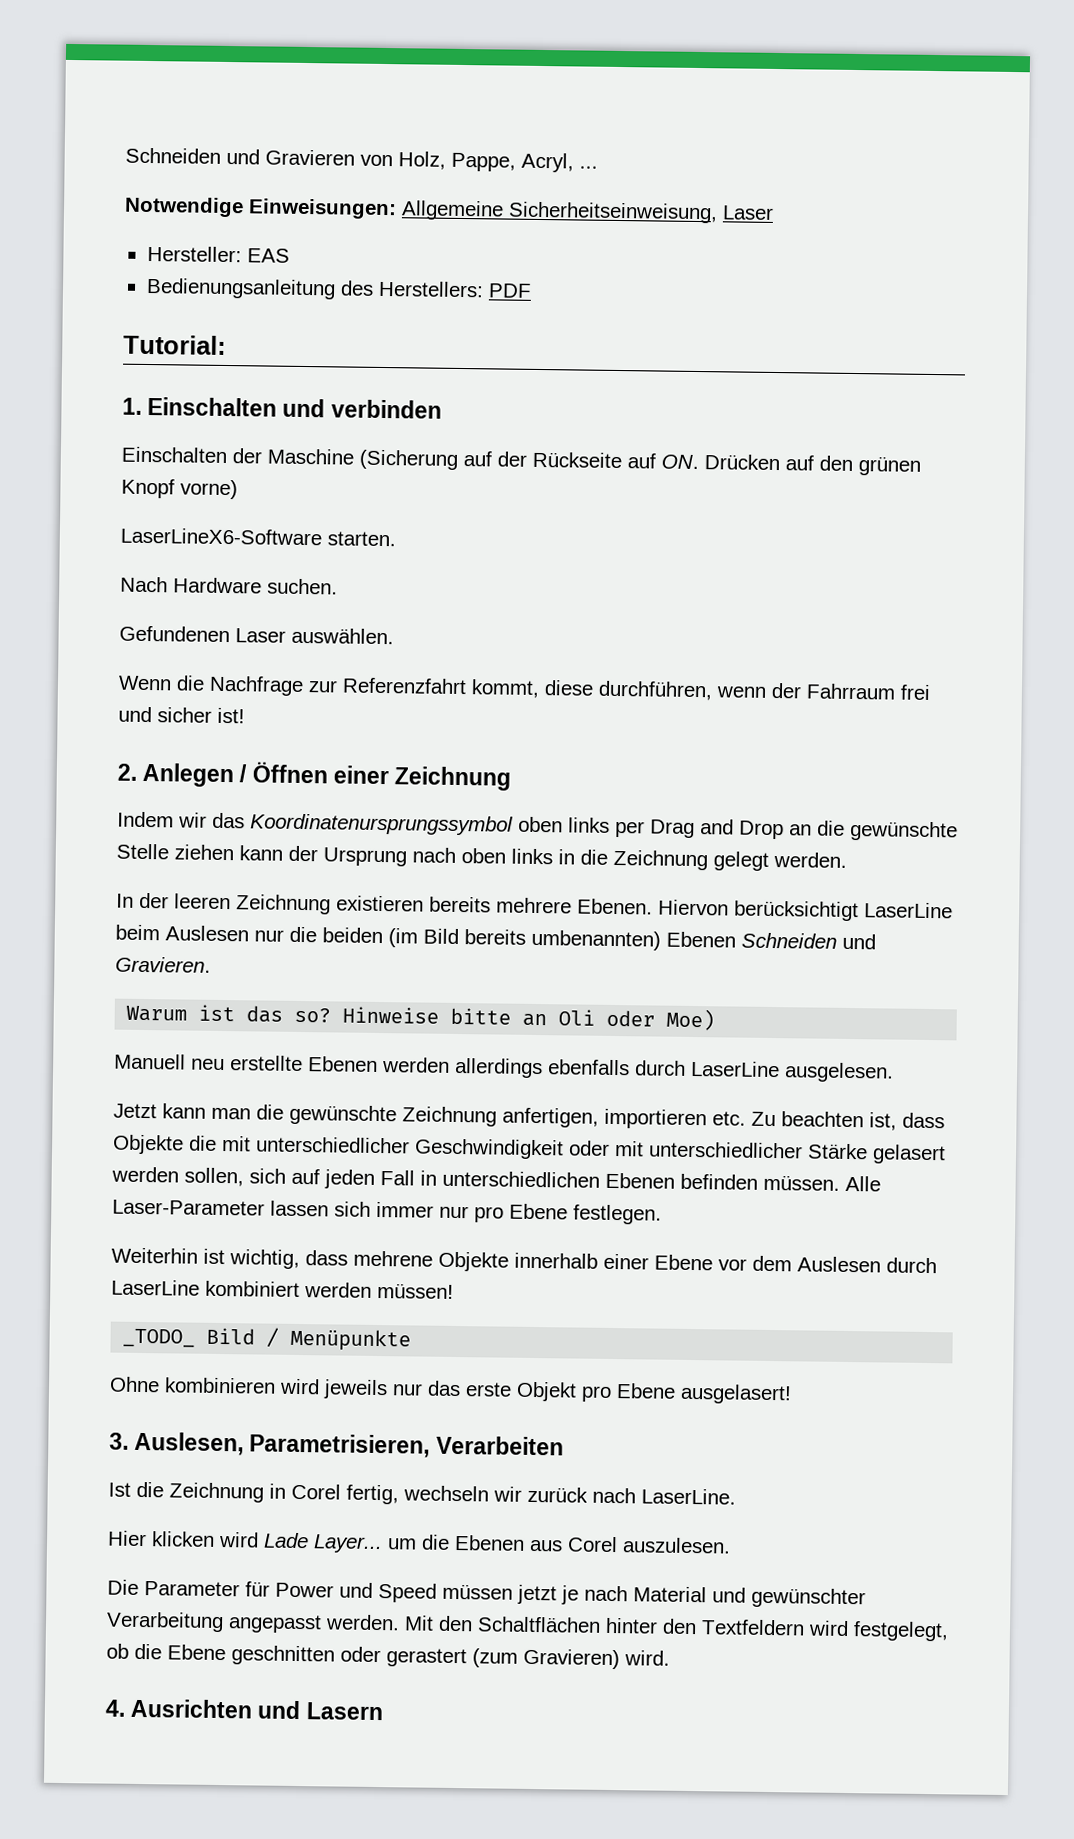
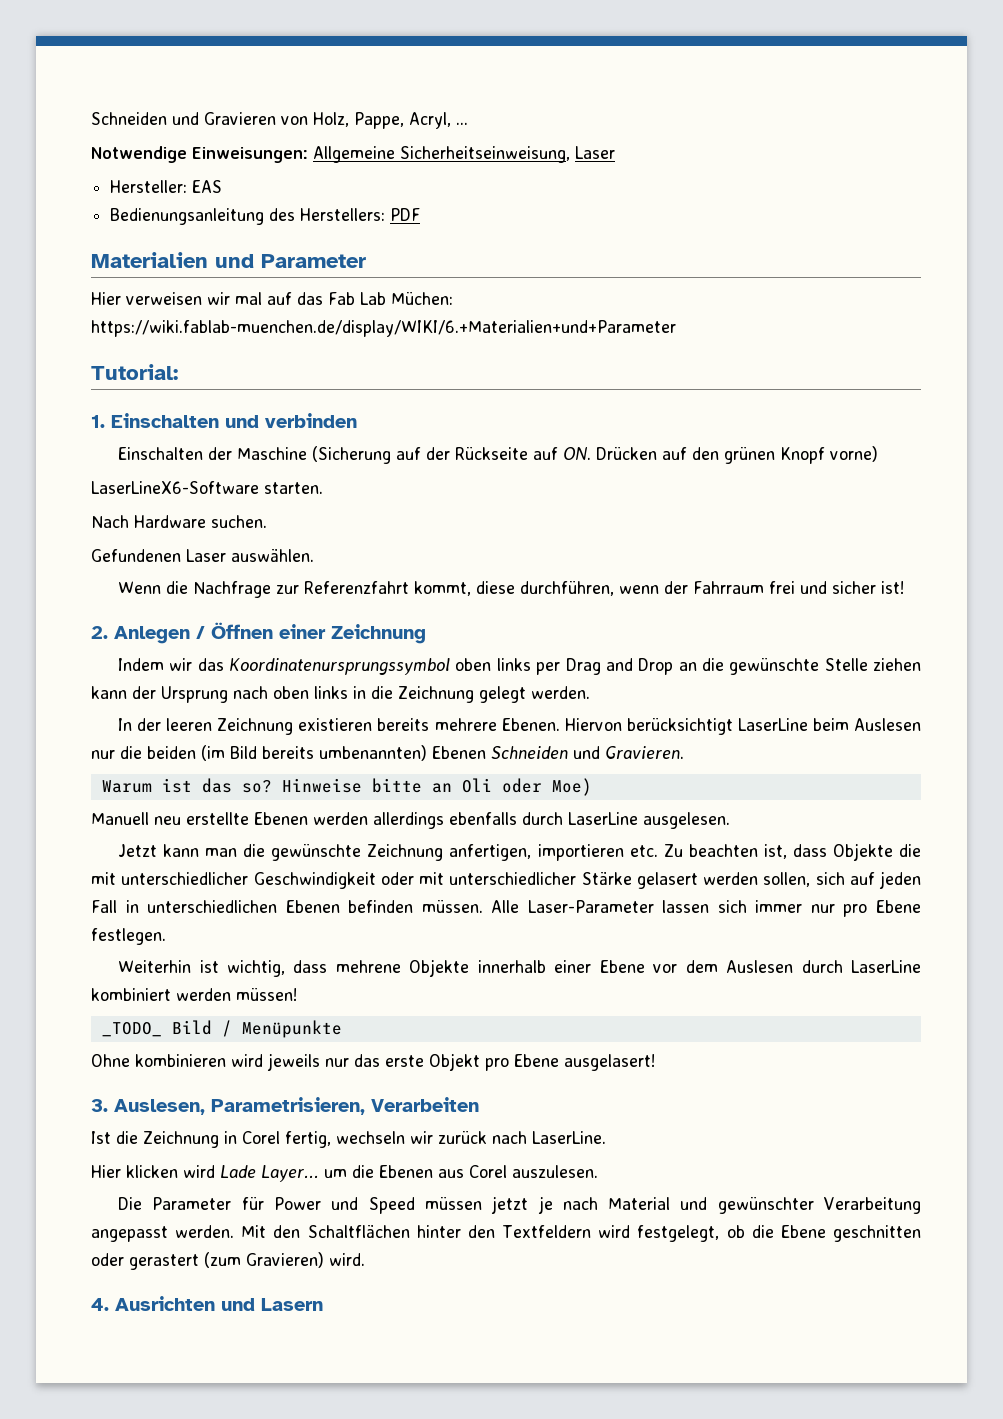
+ Materialien und Parameter
+ Hier verweisen wir mal auf das Fab Lab Müchen: https://wiki.fablab-muenchen.de/display/WIKI/6.+Materialien+und+Parameter

